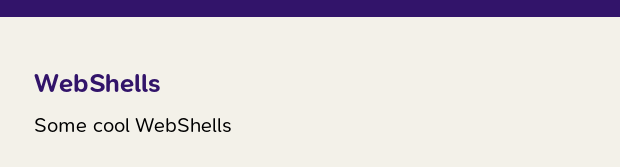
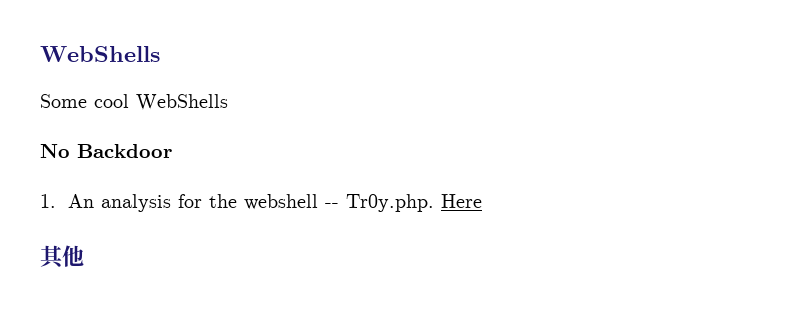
+ No Backdoor
+ 1. An analysis for the webshell -- Tr0y.php. Here
+ 其他

